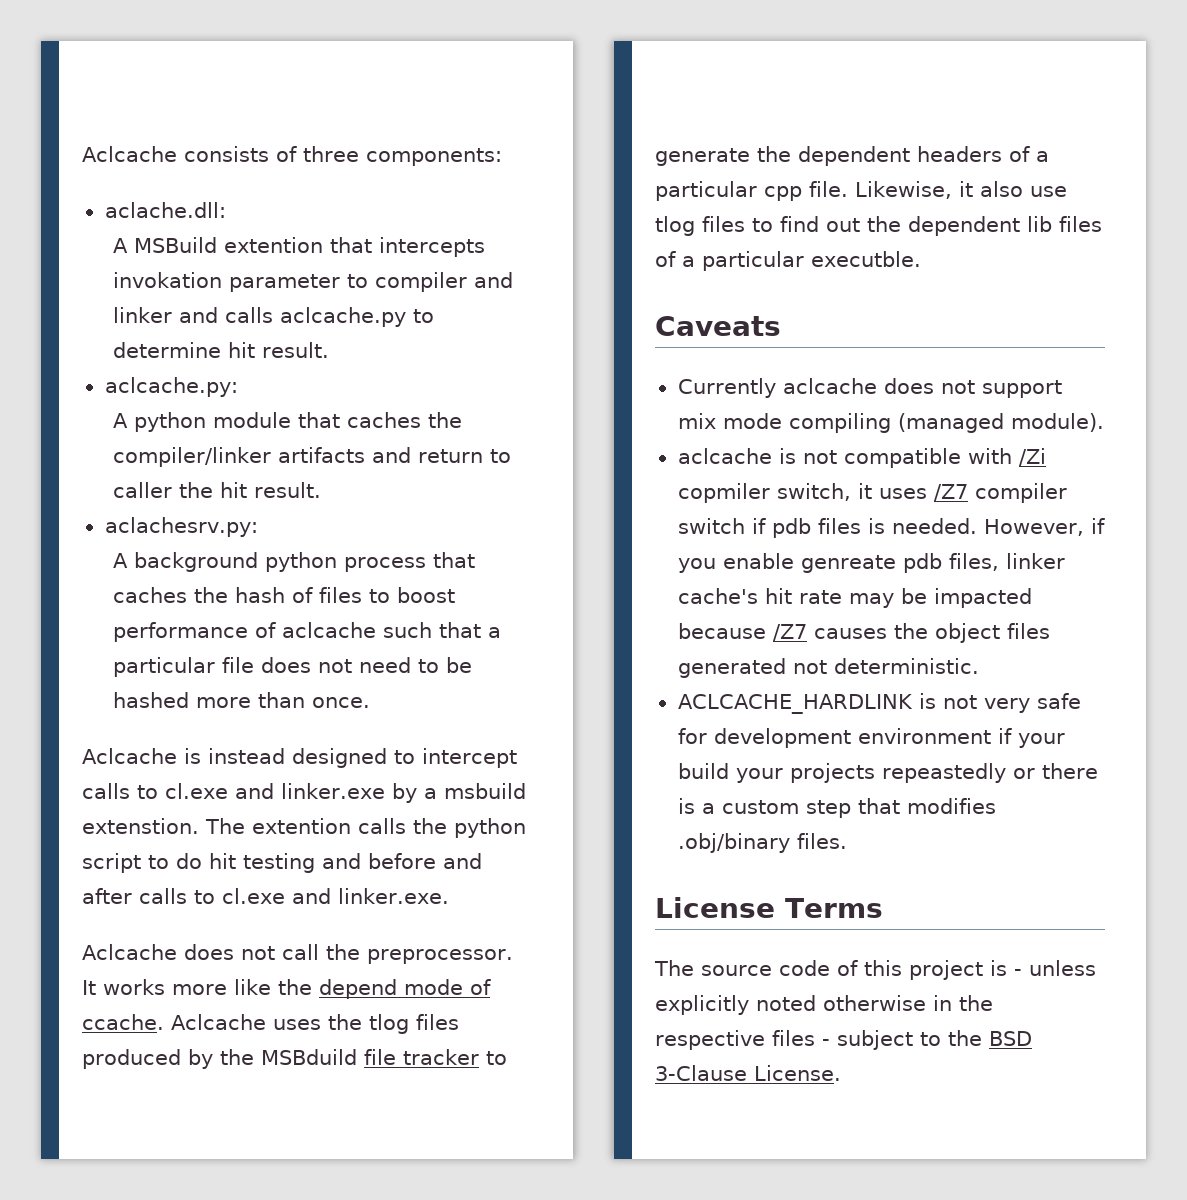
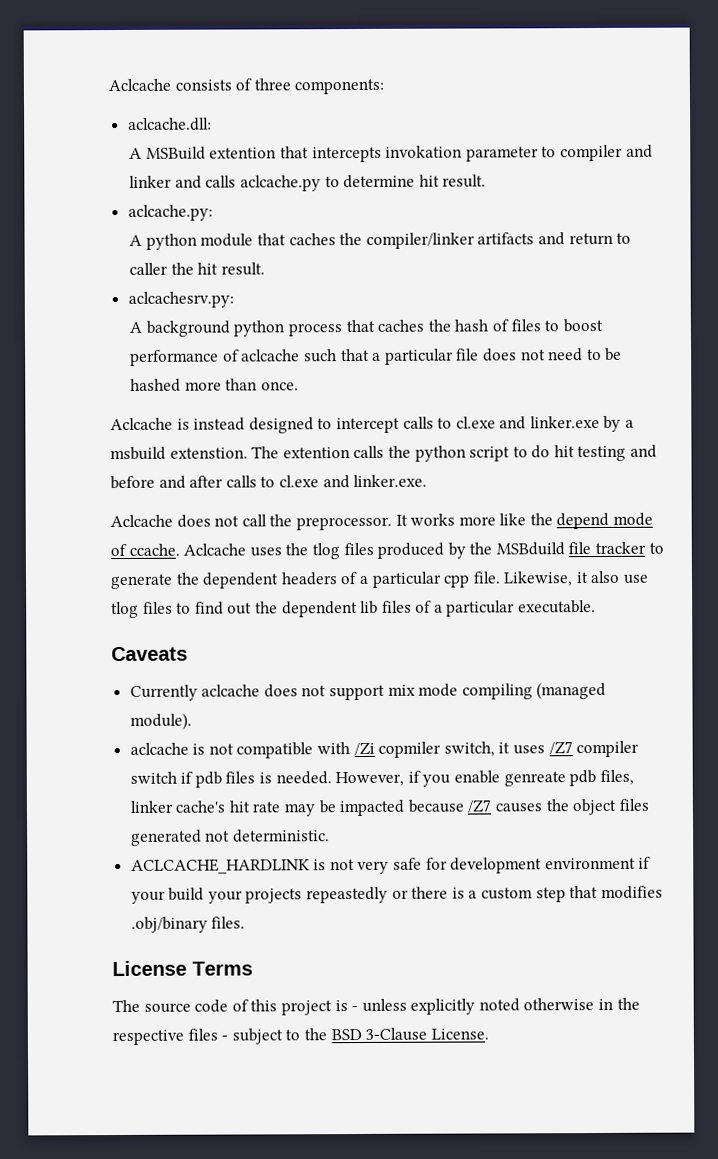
- aclache.dll:
+ aclcache.dll:
- aclachesrv.py:
+ aclcachesrv.py:
- Likewise, it also use tlog files to find out the dependent lib files of a particular executble.
+ Likewise, it also use tlog files to find out the dependent lib files of a particular executable.

